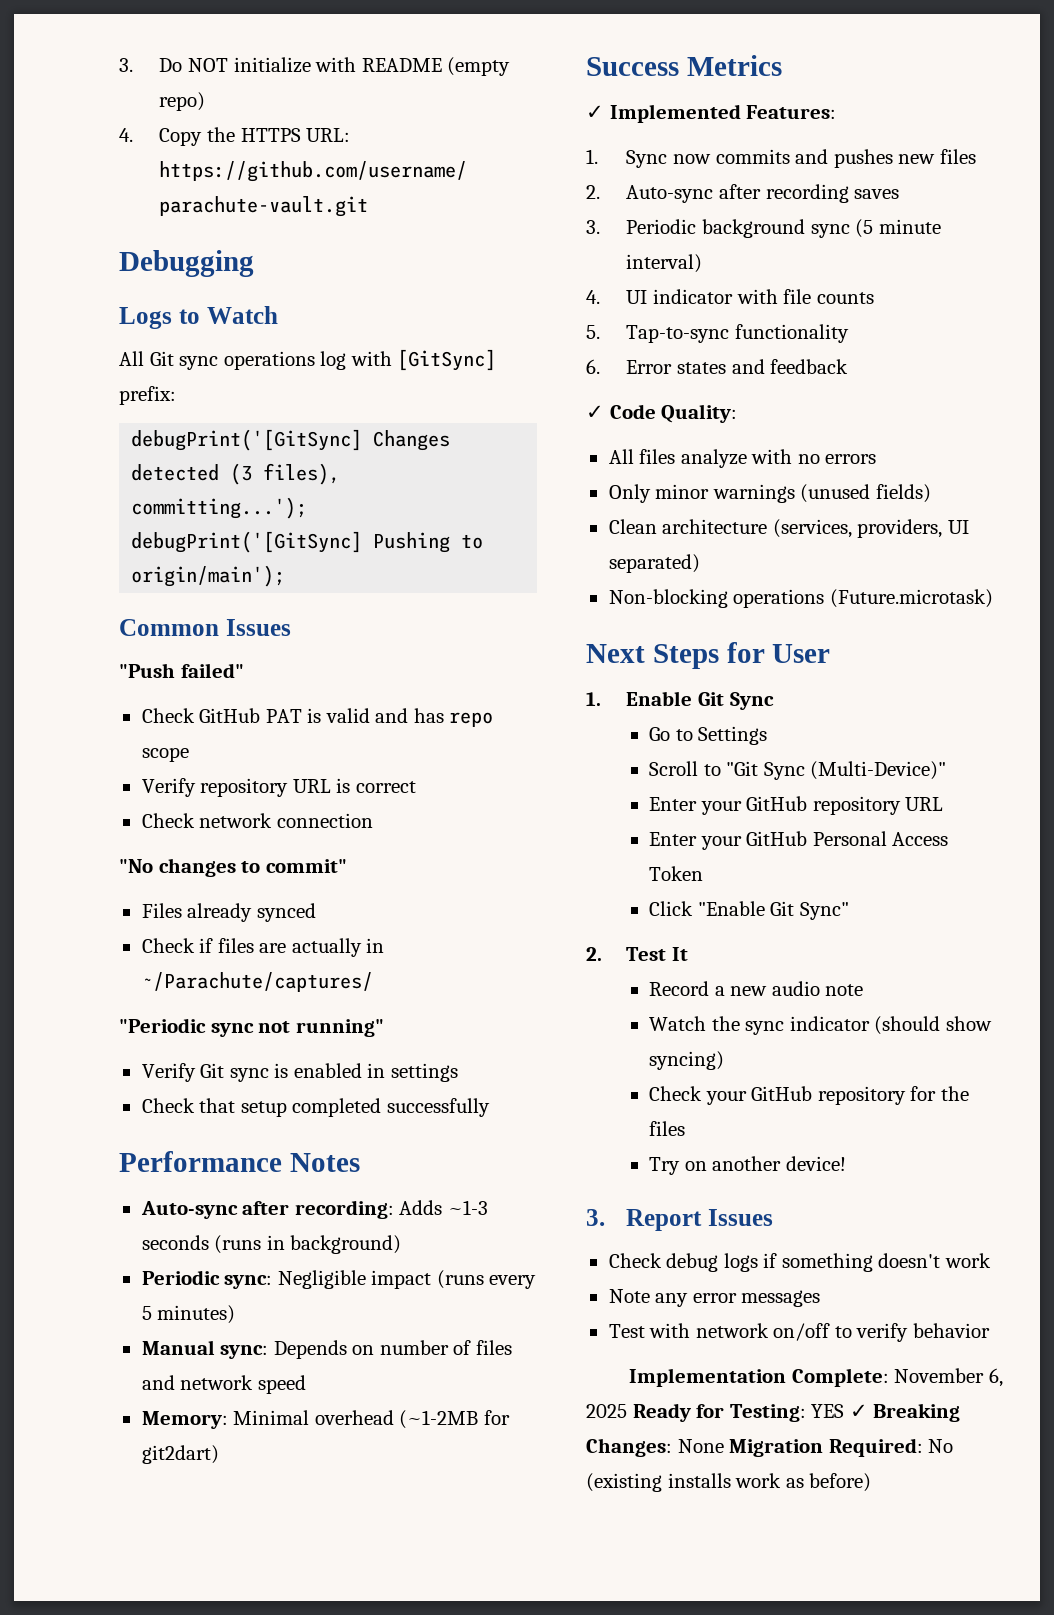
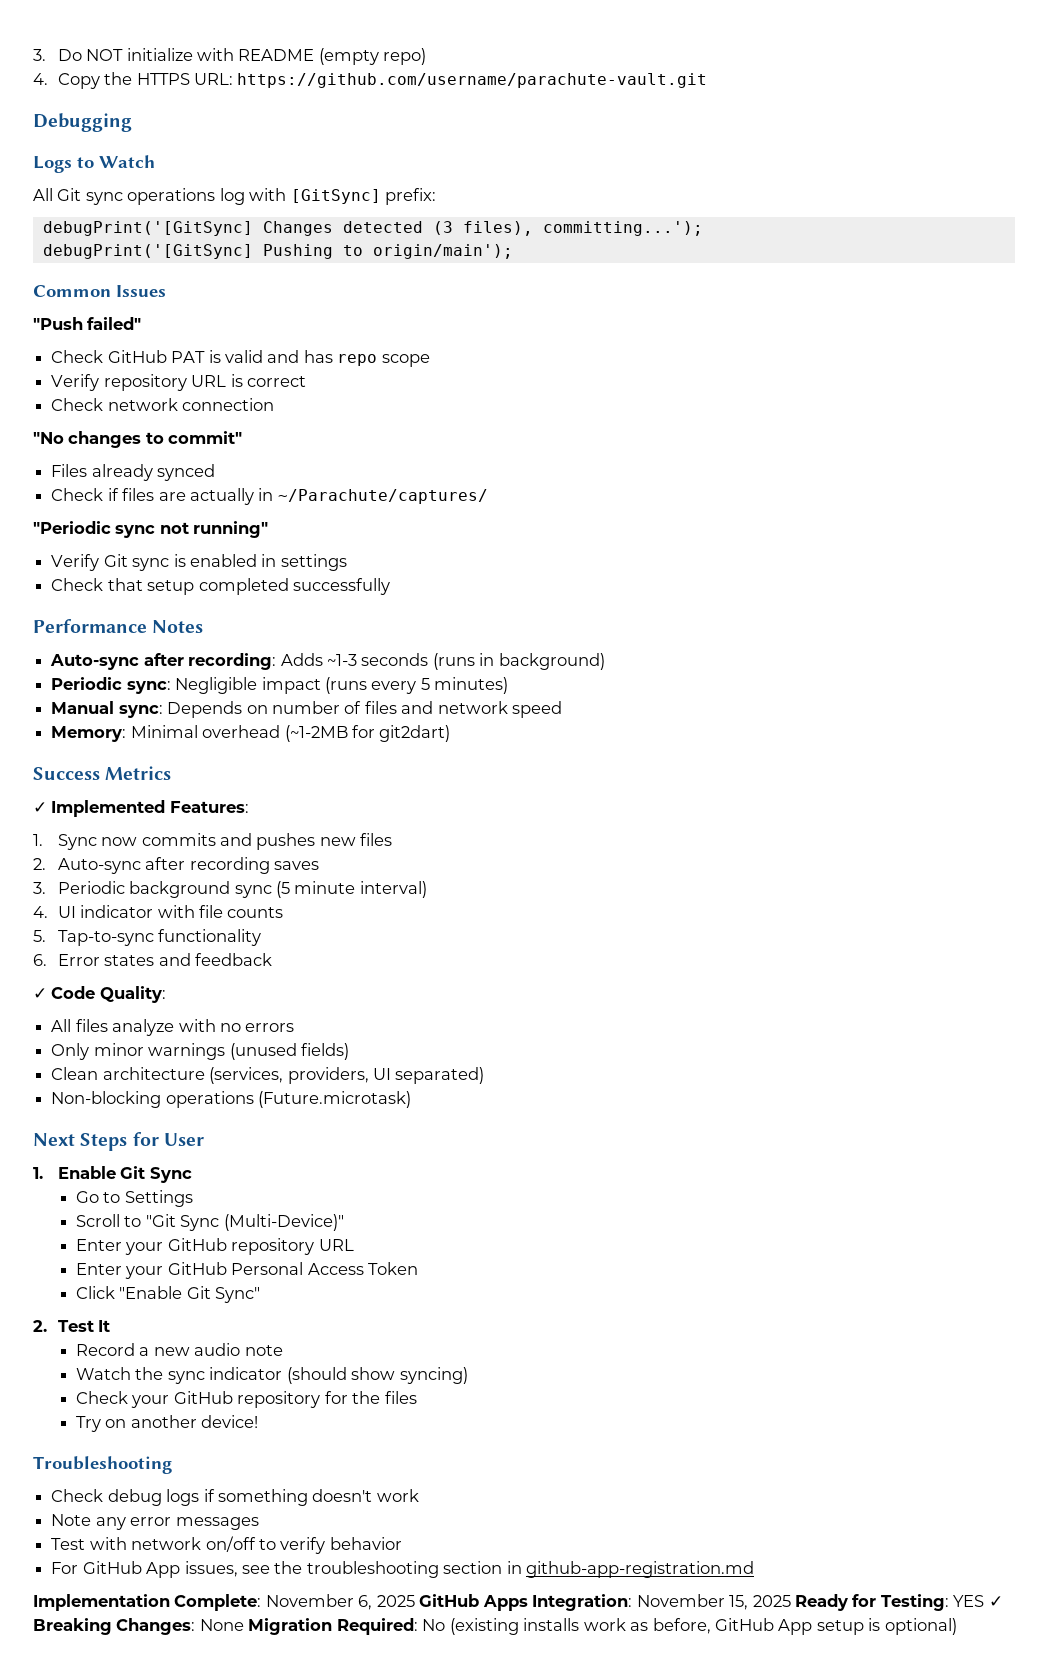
- 3. Report Issues
+ Troubleshooting
+ For GitHub App issues, see the troubleshooting section in github-app-registration.md
- Implementation Complete: November 6, 2025 Ready for Testing: YES ✓ Breaking Changes: None Migration Required: No (existing installs work as before)
+ Implementation Complete: November 6, 2025 GitHub Apps Integration: November 15, 2025 Ready for Testing: YES ✓ Breaking Changes: None Migration Required: No (existing installs work as before, GitHub App setup is optional)

